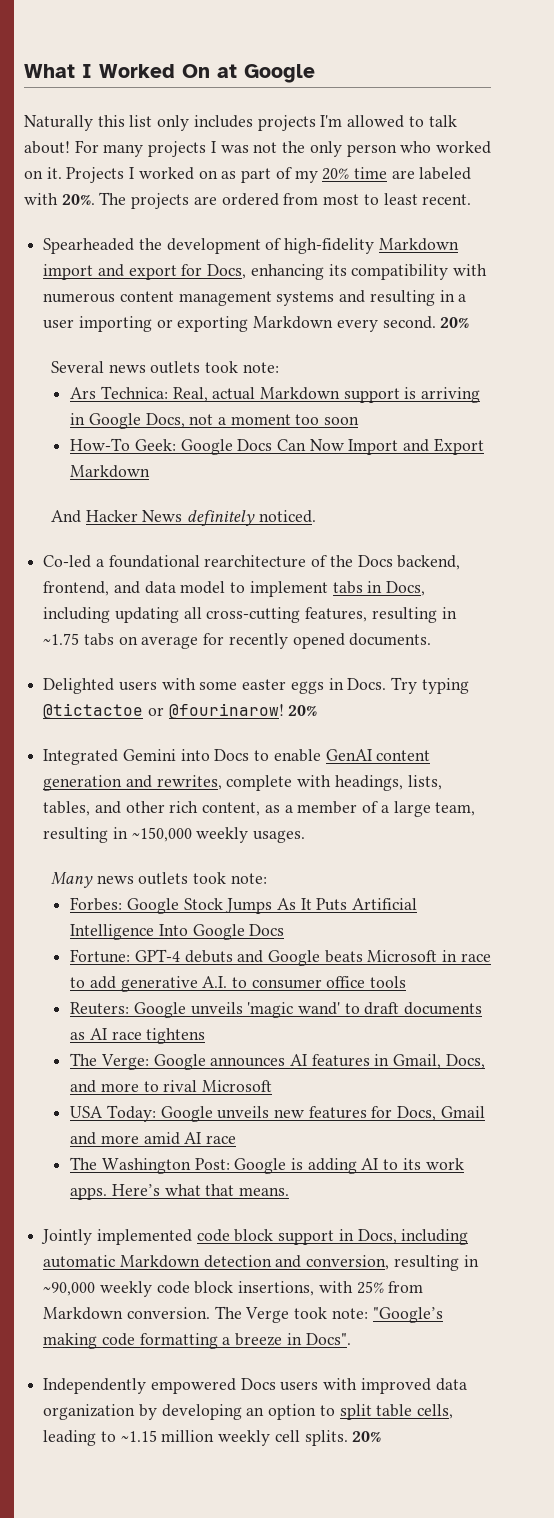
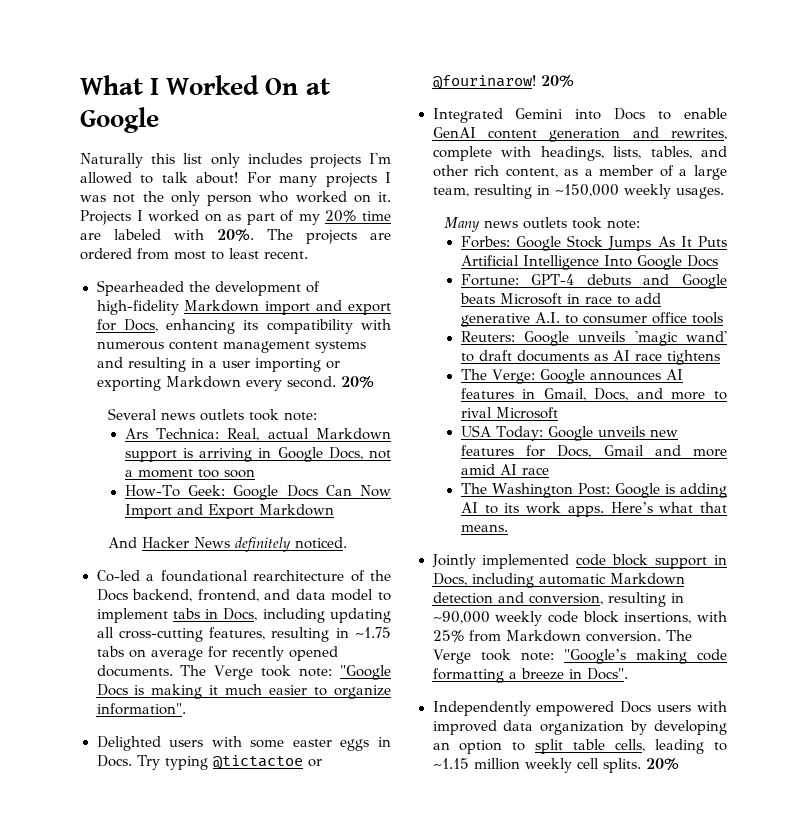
+ The Verge took note: "Google Docs is making it much easier to organize information".

